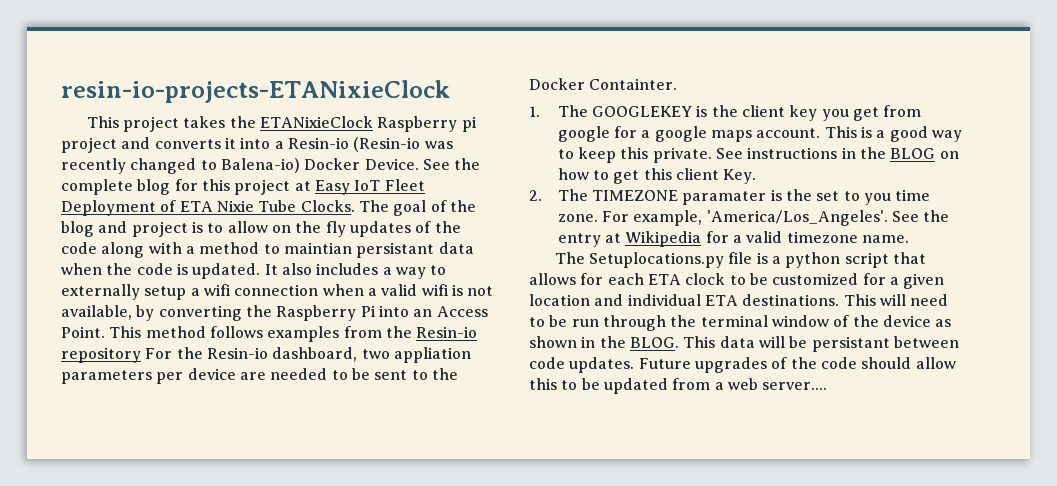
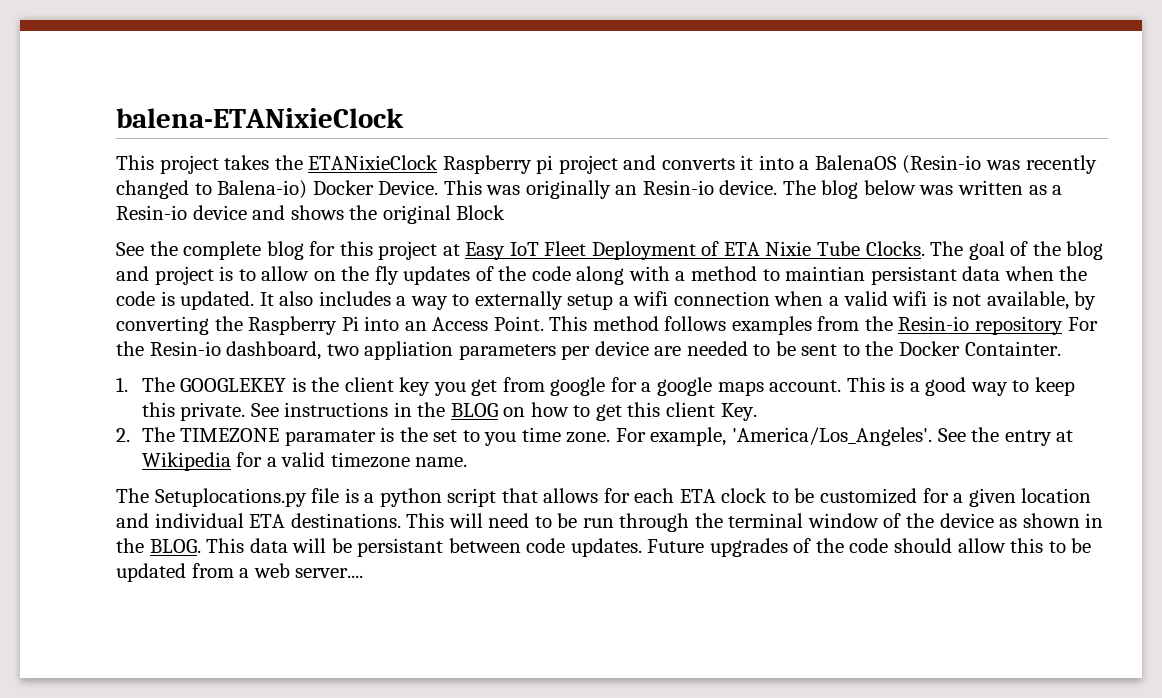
- resin-io-projects-ETANixieClock
+ balena-ETANixieClock
- This project takes the ETANixieClock Raspberry pi project and converts it into a Resin-io (Resin-io was recently changed to Balena-io) Docker Device. See the complete blog for this project at Easy IoT Fleet Deployment of ETA Nixie Tube Clocks.
+ This project takes the ETANixieClock Raspberry pi project and converts it into a BalenaOS (Resin-io was recently changed to Balena-io) Docker Device. This was originally an Resin-io device. The blog below was written as a Resin-io device and shows the original Block
+ See the complete blog for this project at Easy IoT Fleet Deployment of ETA Nixie Tube Clocks.

